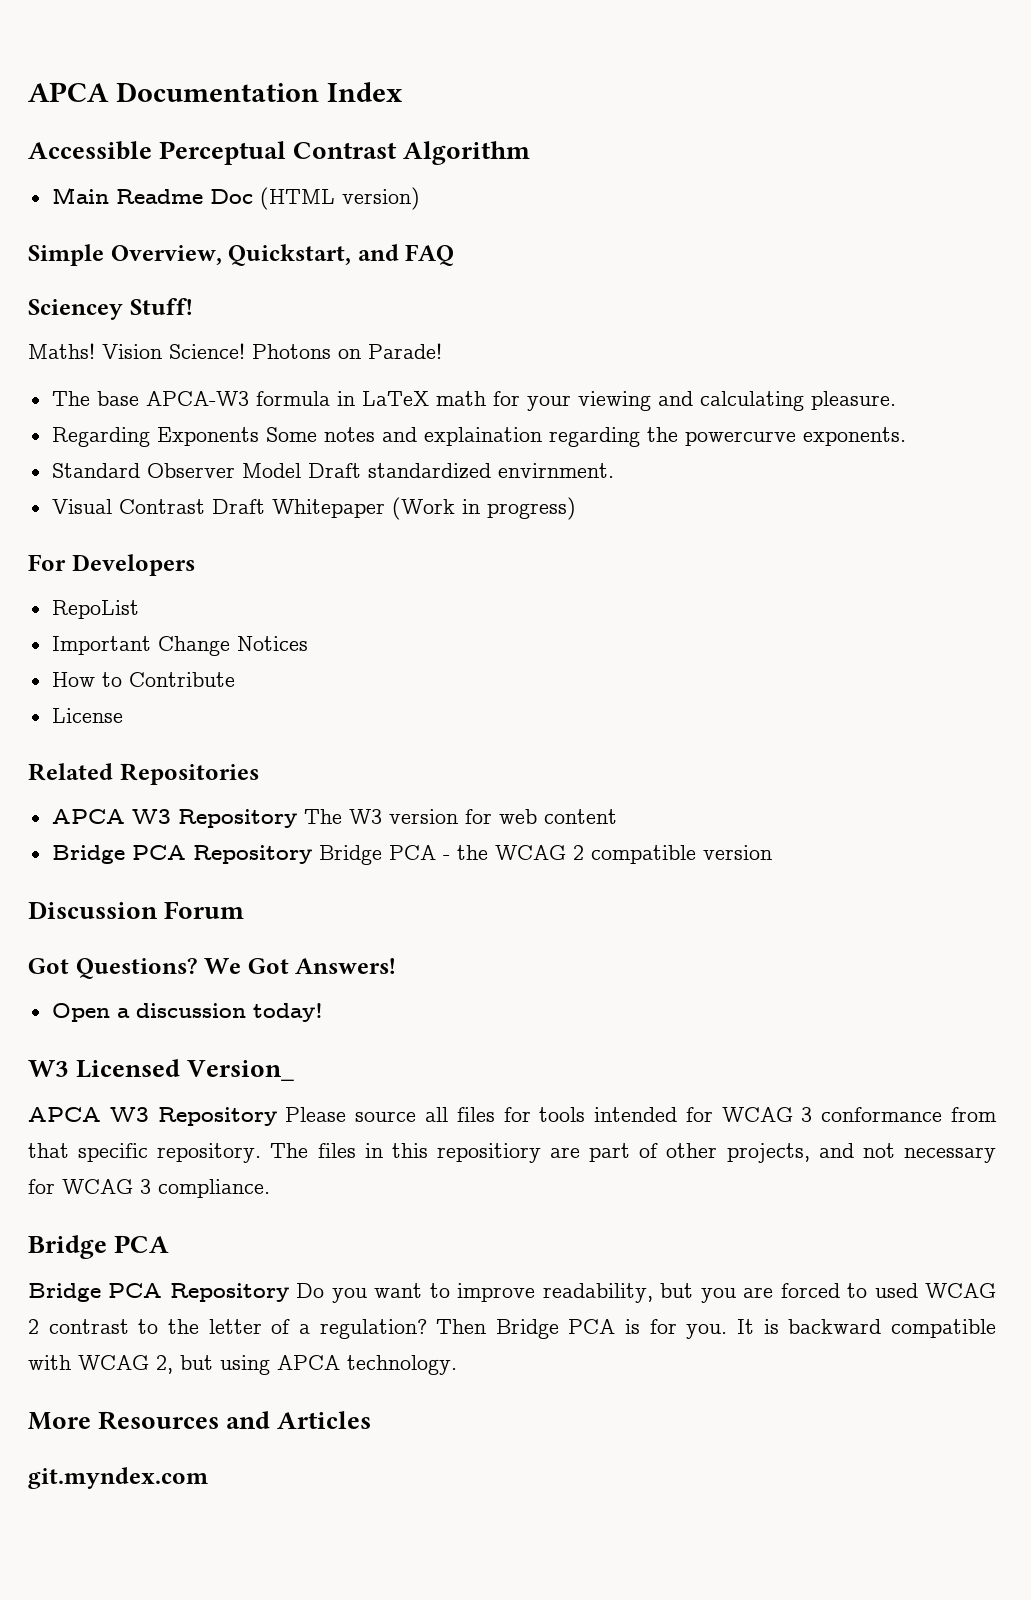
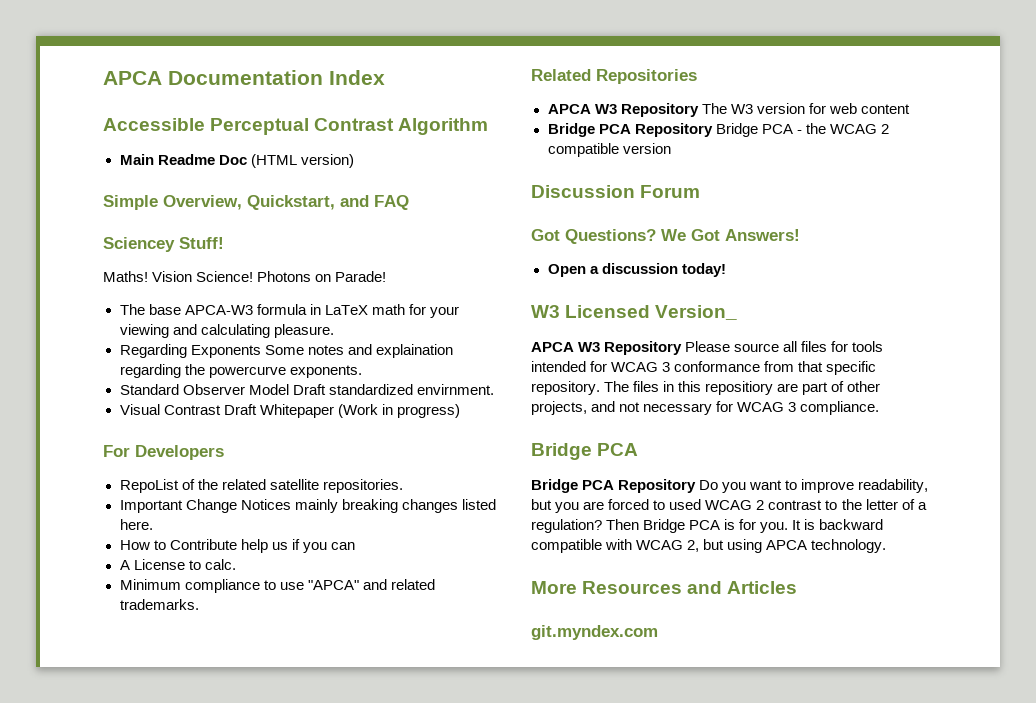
- RepoList
- Important Change Notices
- How to Contribute
- License
+ RepoList of the related satellite repositories.
+ Important Change Notices mainly breaking changes listed here.
+ How to Contribute help us if you can
+ A License to calc.
+ Minimum compliance to use "APCA" and related trademarks.

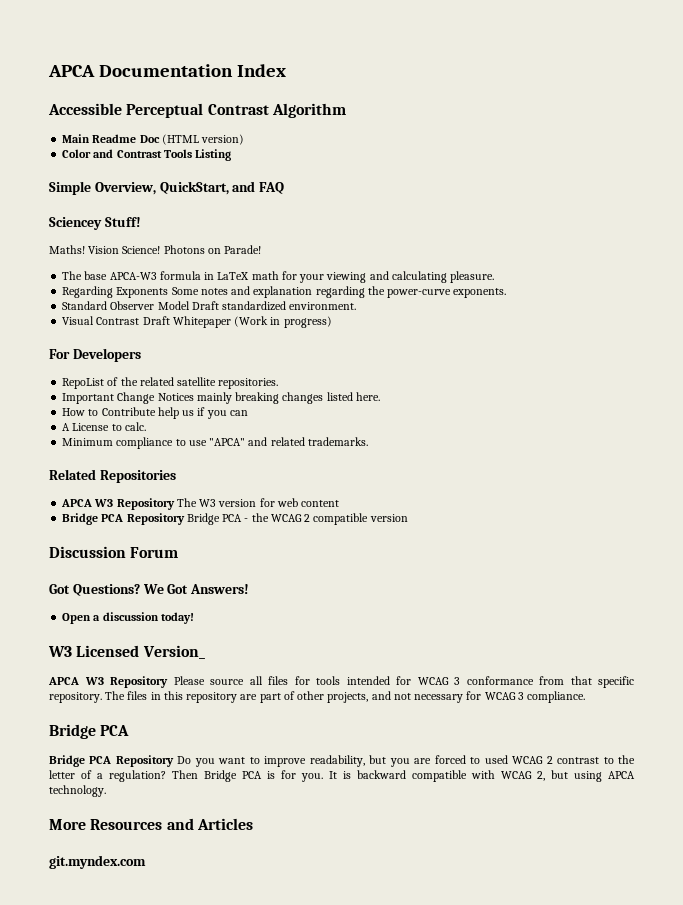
+ Color and Contrast Tools Listing
- Simple Overview, Quickstart, and FAQ
+ Simple Overview, QuickStart, and FAQ
- Regarding Exponents Some notes and explaination regarding the powercurve exponents.
+ Regarding Exponents Some notes and explanation regarding the power-curve exponents.
- Standard Observer Model Draft standardized envirnment.
+ Standard Observer Model Draft standardized environment.
- The files in this repositiory are part of other projects, and not necessary for WCAG 3 compliance.
+ The files in this repository are part of other projects, and not necessary for WCAG 3 compliance.

